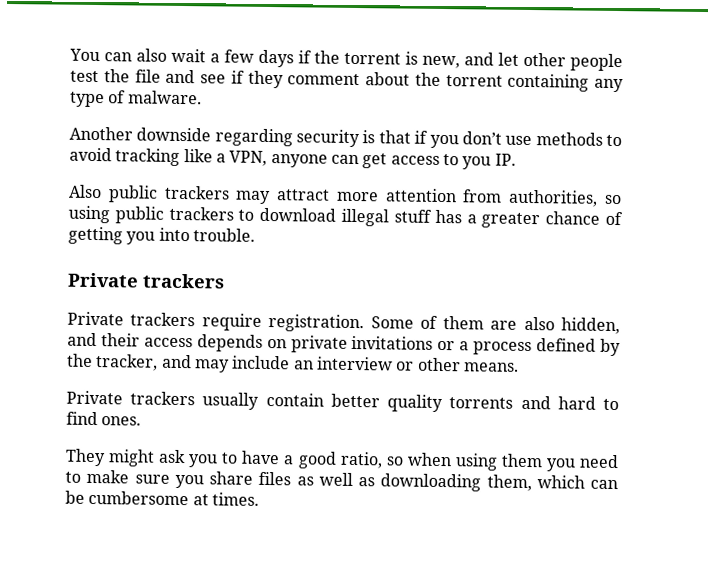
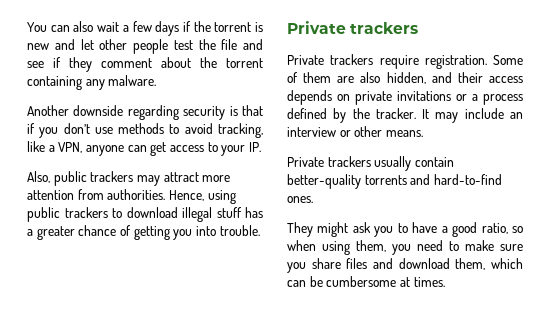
- You can also wait a few days if the torrent is new, and let other people test the file and see if they comment about the torrent containing any type of malware.
+ You can also wait a few days if the torrent is new and let other people test the file and see if they comment about the torrent containing any malware.
- Another downside regarding security is that if you don’t use methods to avoid tracking like a VPN, anyone can get access to you IP.
+ Another downside regarding security is that if you don’t use methods to avoid tracking, like a VPN, anyone can get access to your IP.
- Also public trackers may attract more attention from authorities, so using public trackers to download illegal stuff has a greater chance of getting you into trouble.
+ Also, public trackers may attract more attention from authorities. Hence, using public trackers to download illegal stuff has a greater chance of getting you into trouble.
- Some of them are also hidden, and their access depends on private invitations or a process defined by the tracker, and may include an interview or other means.
+ Some of them are also hidden, and their access depends on private invitations or a process defined by the tracker. It may include an interview or other means.
- Private trackers usually contain better quality torrents and hard to find ones.
+ Private trackers usually contain better-quality torrents and hard-to-find ones.
- They might ask you to have a good ratio, so when using them you need to make sure you share files as well as downloading them, which can be cumbersome at times.
+ They might ask you to have a good ratio, so when using them, you need to make sure you share files and download them, which can be cumbersome at times.

